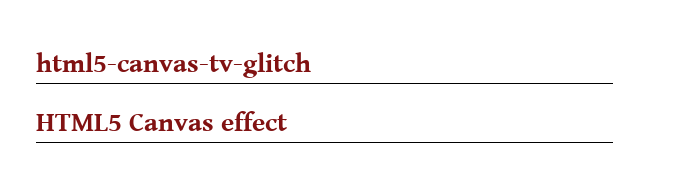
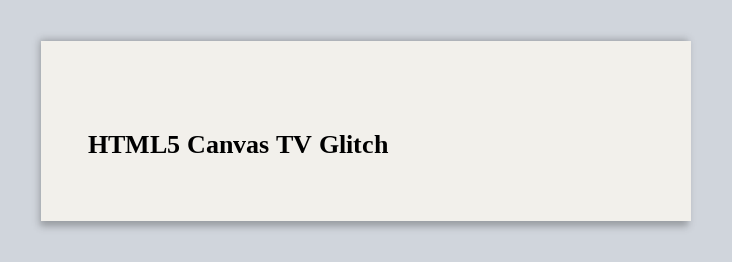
- html5-canvas-tv-glitch
- HTML5 Canvas effect
+ HTML5 Canvas TV Glitch

